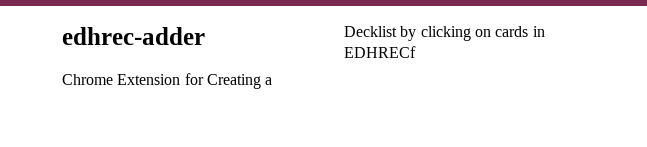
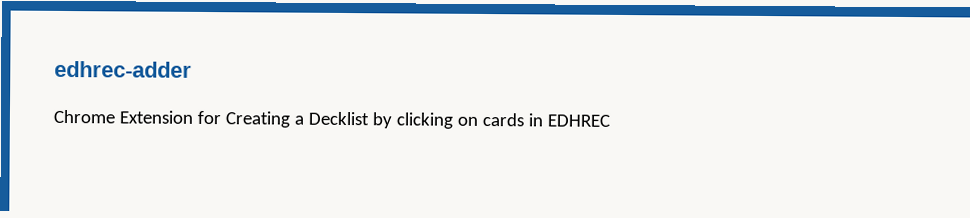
- Chrome Extension for Creating a Decklist by clicking on cards in EDHRECf
+ Chrome Extension for Creating a Decklist by clicking on cards in EDHREC

